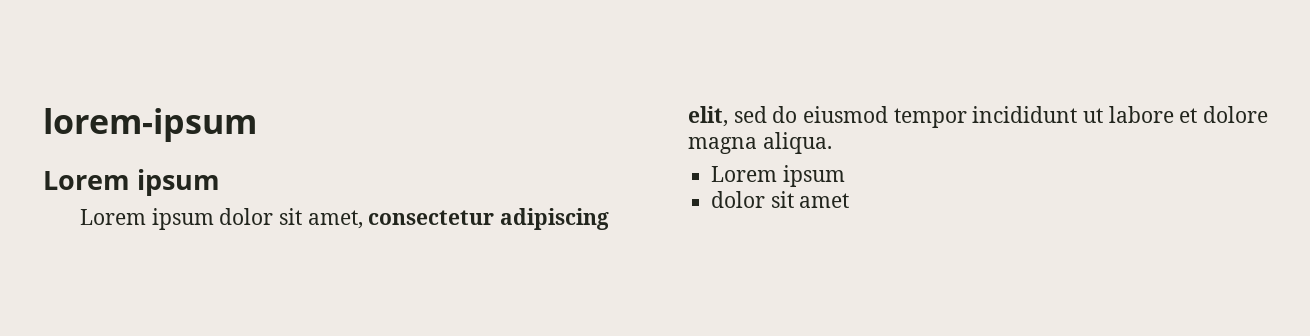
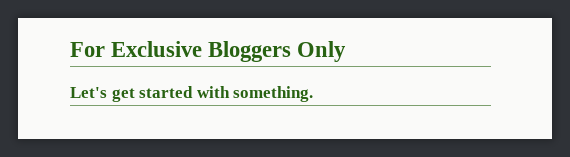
- lorem-ipsum
- Lorem ipsum
- Lorem ipsum dolor sit amet, consectetur adipiscing elit, sed do eiusmod tempor incididunt ut labore et dolore magna aliqua.
- Lorem ipsum
- dolor sit amet
+ For Exclusive Bloggers Only
+ Let's get started with something.

